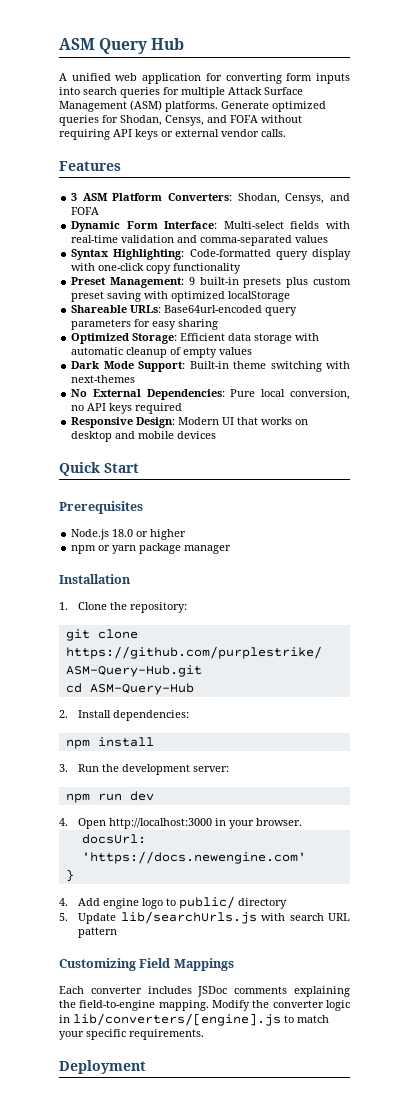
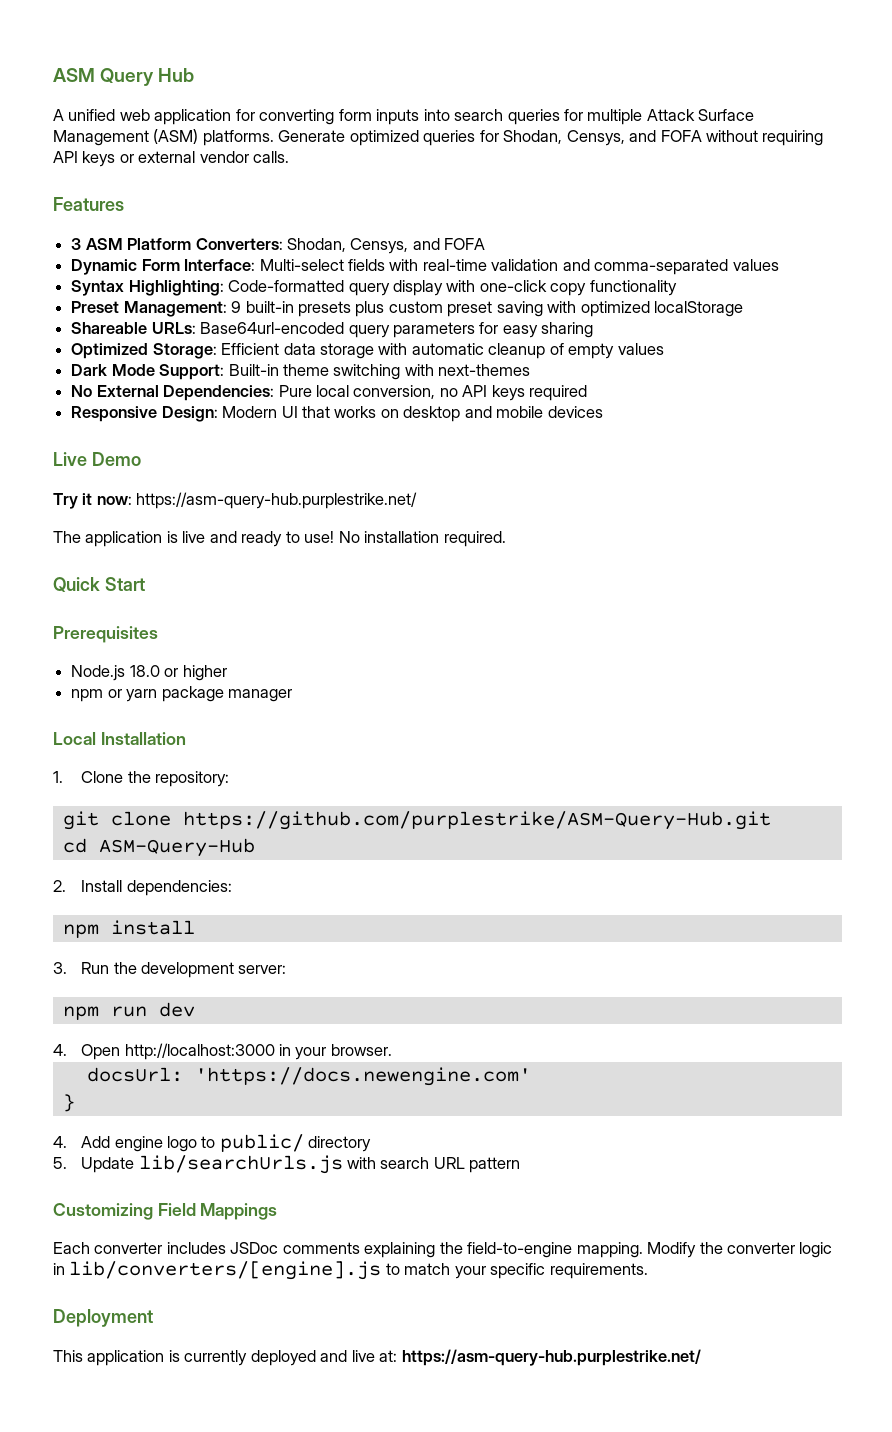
+ Live Demo
+ Try it now: https://asm-query-hub.purplestrike.net/
+ The application is live and ready to use! No installation required.
- Installation
+ Local Installation
+ This application is currently deployed and live at: https://asm-query-hub.purplestrike.net/

